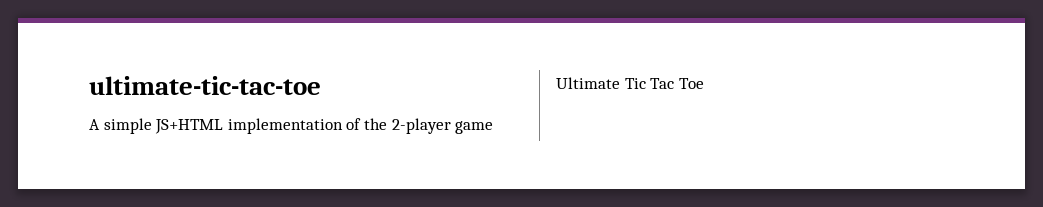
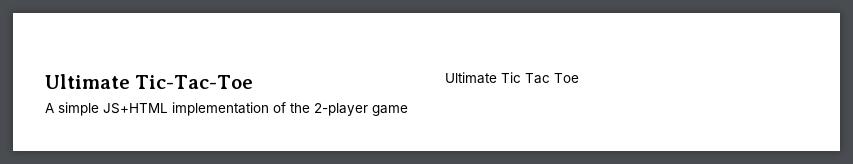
- ultimate-tic-tac-toe
+ Ultimate Tic-Tac-Toe

